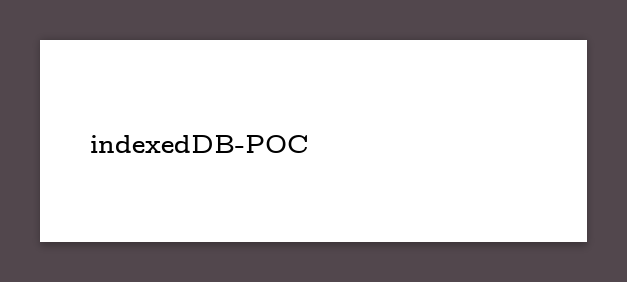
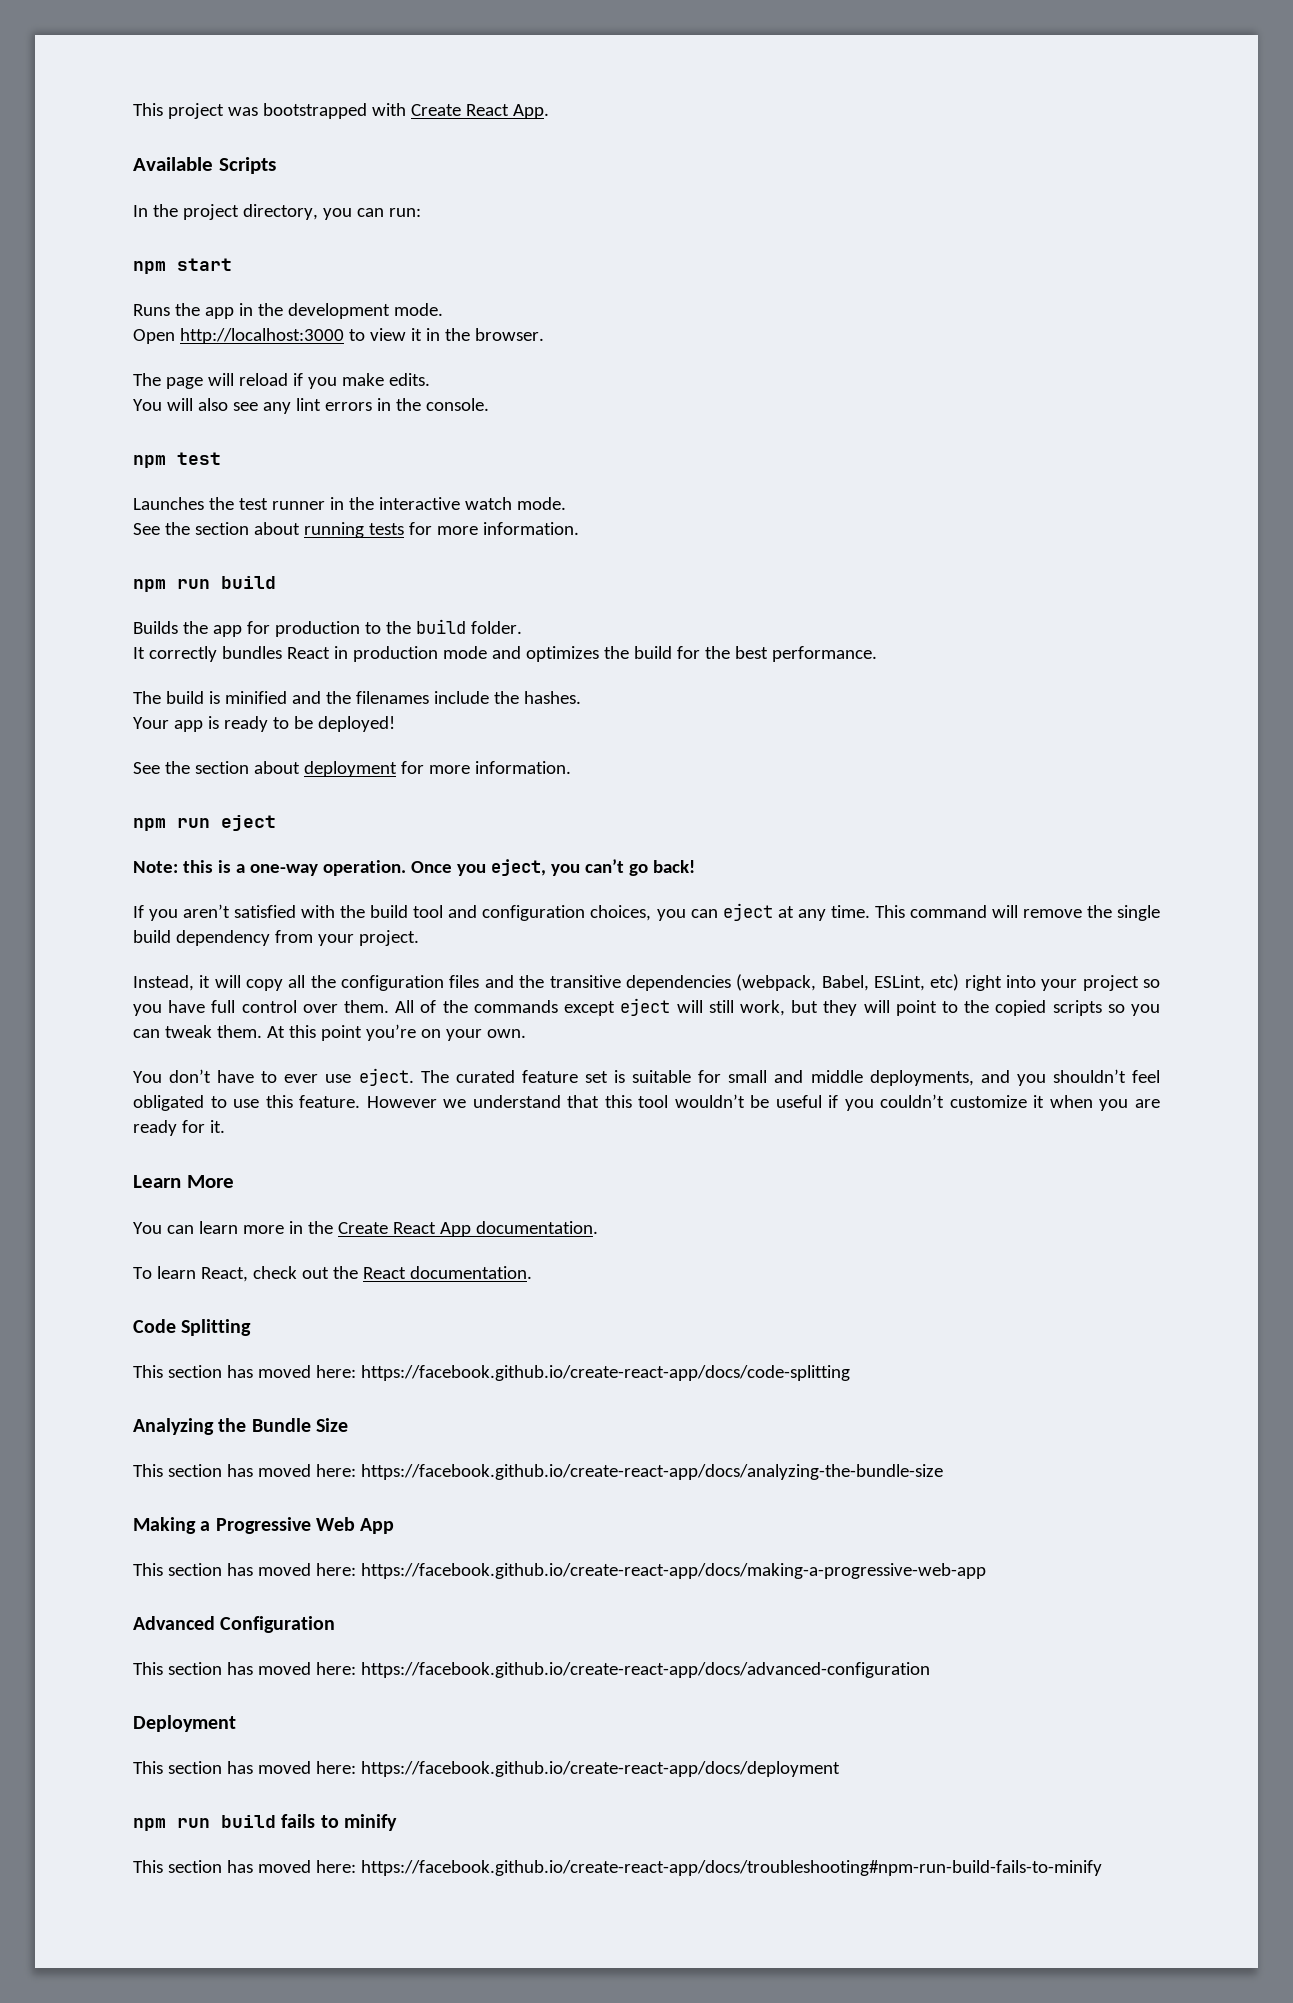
- indexedDB-POC
+ This project was bootstrapped with Create React App.
+ Available Scripts
+ In the project directory, you can run:
+ npm start
+ Runs the app in the development mode.
+ Open http://localhost:3000 to view it in the browser.
+ The page will reload if you make edits.
+ You will also see any lint errors in the console.
+ npm test
+ Launches the test runner in the interactive watch mode.
+ See the section about running tests for more information.
+ npm run build
+ Builds the app for production to the build folder.
+ It correctly bundles React in production mode and optimizes the build for the best performance.
+ The build is minified and the filenames include the hashes.
+ Your app is ready to be deployed!
+ See the section about deployment for more information.
+ npm run eject
+ Note: this is a one-way operation. Once you eject, you can’t go back!
+ If you aren’t satisfied with the build tool and configuration choices, you can eject at any time. This command will remove the single build dependency from your project.
+ Instead, it will copy all the configuration files and the transitive dependencies (webpack, Babel, ESLint, etc) right into your project so you have full control over them. All of the commands except eject will still work, but they will point to the copied scripts so you can tweak them. At this point you’re on your own.
+ You don’t have to ever use eject. The curated feature set is suitable for small and middle deployments, and you shouldn’t feel obligated to use this feature. However we understand that this tool wouldn’t be useful if you couldn’t customize it when you are ready for it.
+ Learn More
+ You can learn more in the Create React App documentation.
+ To learn React, check out the React documentation.
+ Code Splitting
+ This section has moved here: https://facebook.github.io/create-react-app/docs/code-splitting
+ Analyzing the Bundle Size
+ This section has moved here: https://facebook.github.io/create-react-app/docs/analyzing-the-bundle-size
+ Making a Progressive Web App
+ This section has moved here: https://facebook.github.io/create-react-app/docs/making-a-progressive-web-app
+ Advanced Configuration
+ This section has moved here: https://facebook.github.io/create-react-app/docs/advanced-configuration
+ Deployment
+ This section has moved here: https://facebook.github.io/create-react-app/docs/deployment
+ npm run build fails to minify
+ This section has moved here: https://facebook.github.io/create-react-app/docs/troubleshooting#npm-run-build-fails-to-minify

